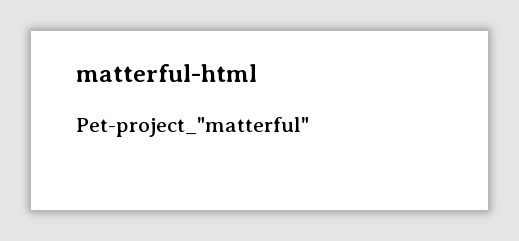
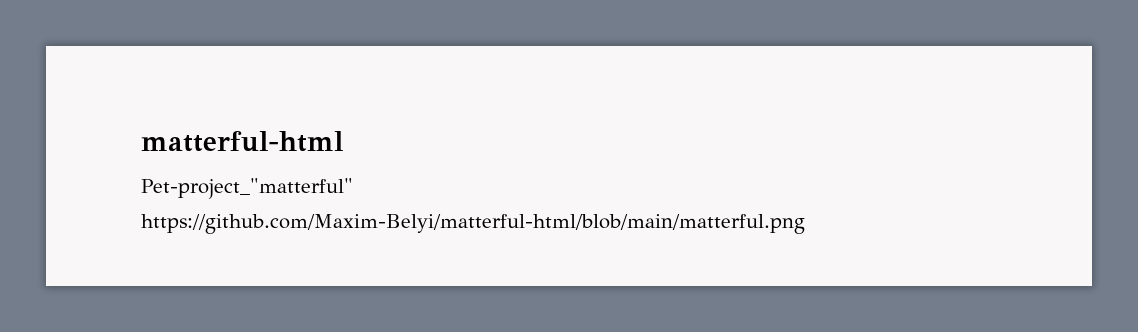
+ https://github.com/Maxim-Belyi/matterful-html/blob/main/matterful.png

